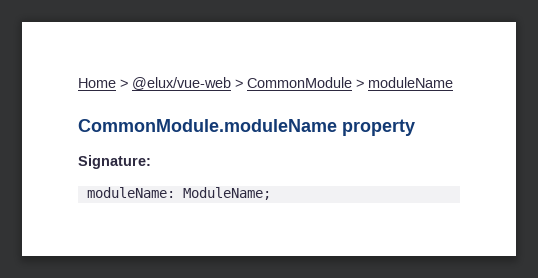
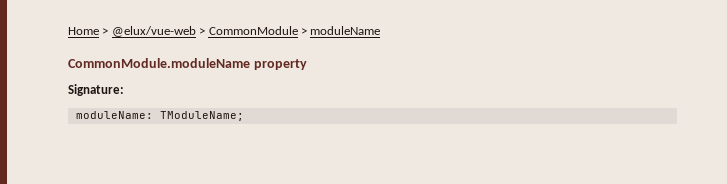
- moduleName: ModuleName;
+ moduleName: TModuleName;

